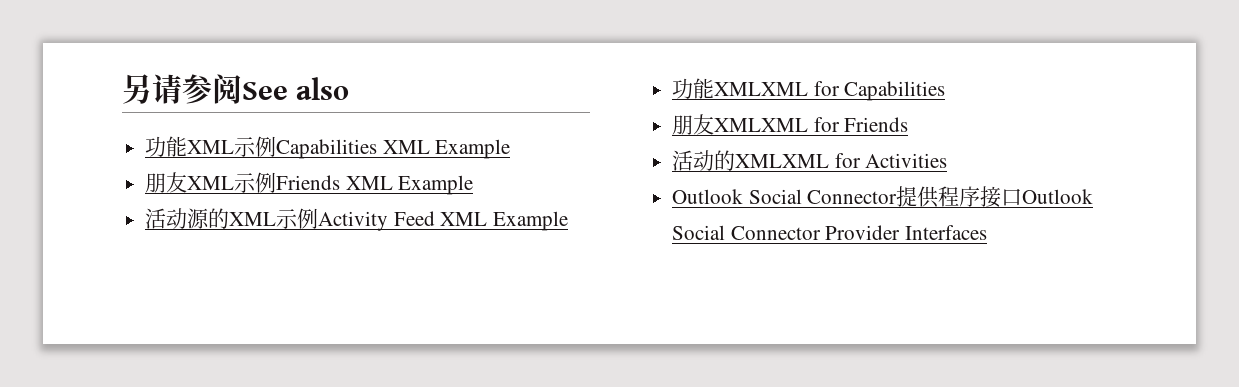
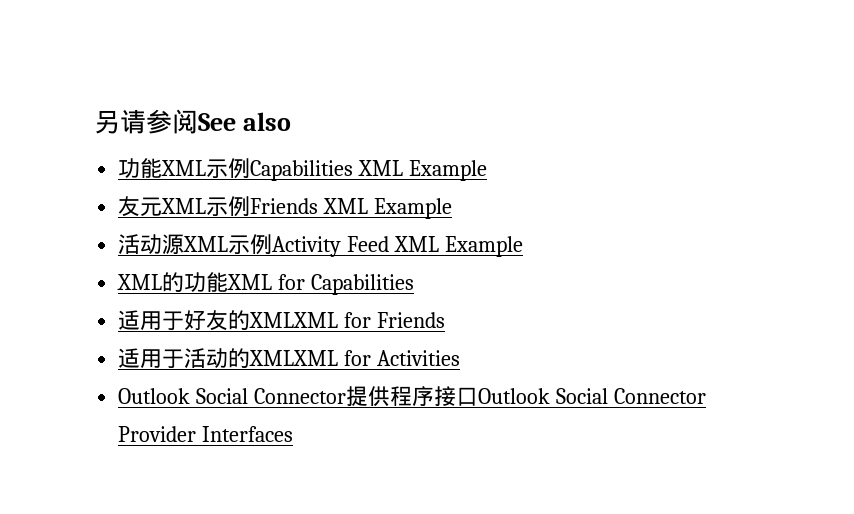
- 朋友XML示例Friends XML Example
+ 友元XML示例Friends XML Example
- 活动源的XML示例Activity Feed XML Example
+ 活动源XML示例Activity Feed XML Example
- 功能XMLXML for Capabilities
+ XML的功能XML for Capabilities
- 朋友XMLXML for Friends
+ 适用于好友的XMLXML for Friends
- 活动的XMLXML for Activities
+ 适用于活动的XMLXML for Activities

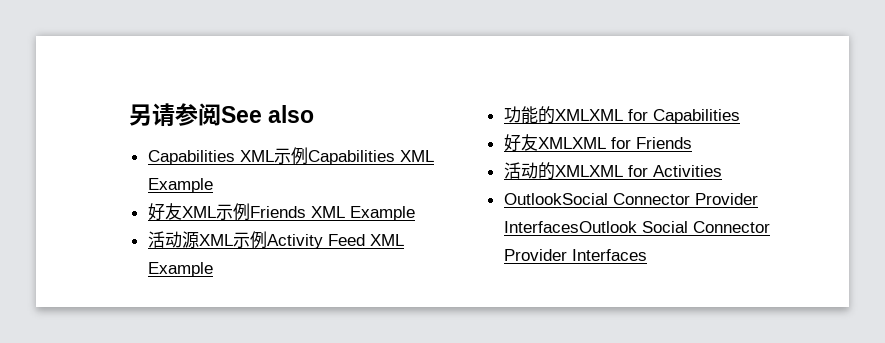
- 功能XML示例Capabilities XML Example
+ Capabilities XML示例Capabilities XML Example
- 友元XML示例Friends XML Example
+ 好友XML示例Friends XML Example
- XML的功能XML for Capabilities
+ 功能的XMLXML for Capabilities
- 适用于好友的XMLXML for Friends
+ 好友XMLXML for Friends
- 适用于活动的XMLXML for Activities
+ 活动的XMLXML for Activities
- Outlook Social Connector提供程序接口Outlook Social Connector Provider Interfaces
+ OutlookSocial Connector Provider InterfacesOutlook Social Connector Provider Interfaces

